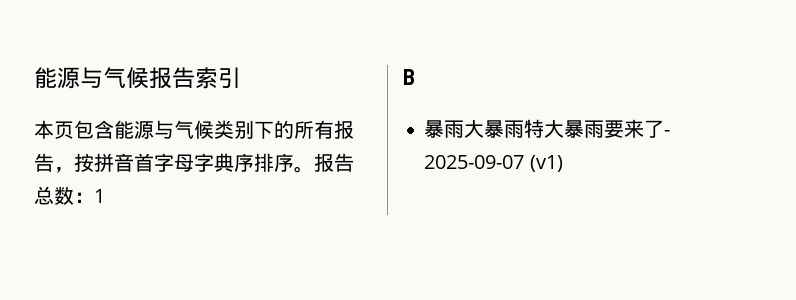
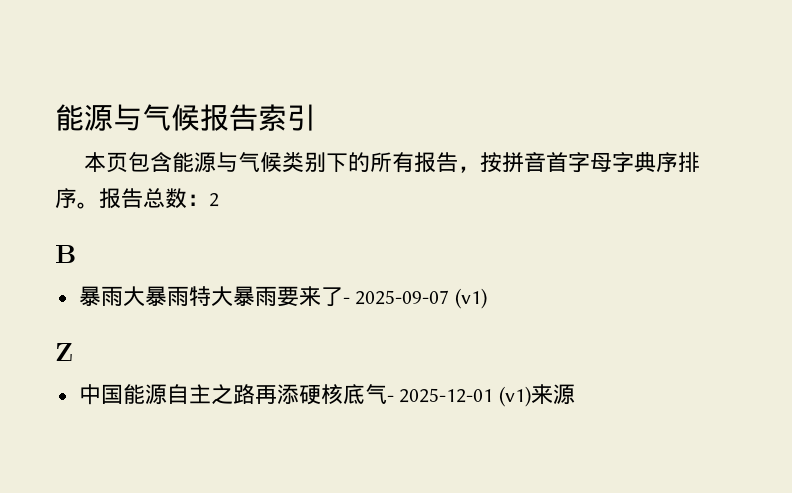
- 报告总数：1
+ 报告总数：2
+ Z
+ 中国能源自主之路再添硬核底气- 2025-12-01 (v1)来源

